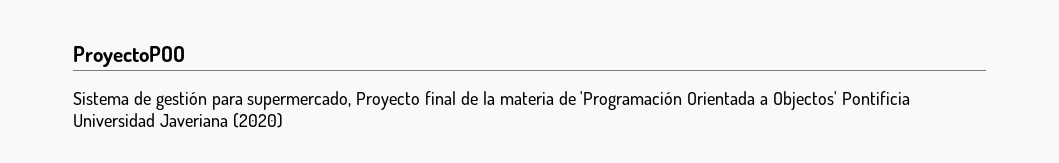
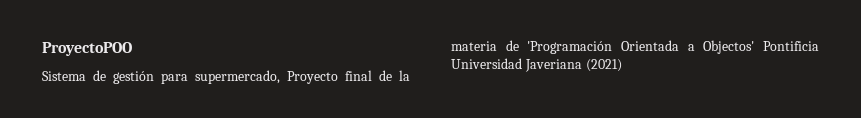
- Sistema de gestión para supermercado, Proyecto final de la materia de 'Programación Orientada a Objectos' Pontificia Universidad Javeriana (2020)
+ Sistema de gestión para supermercado, Proyecto final de la materia de 'Programación Orientada a Objectos' Pontificia Universidad Javeriana (2021)

